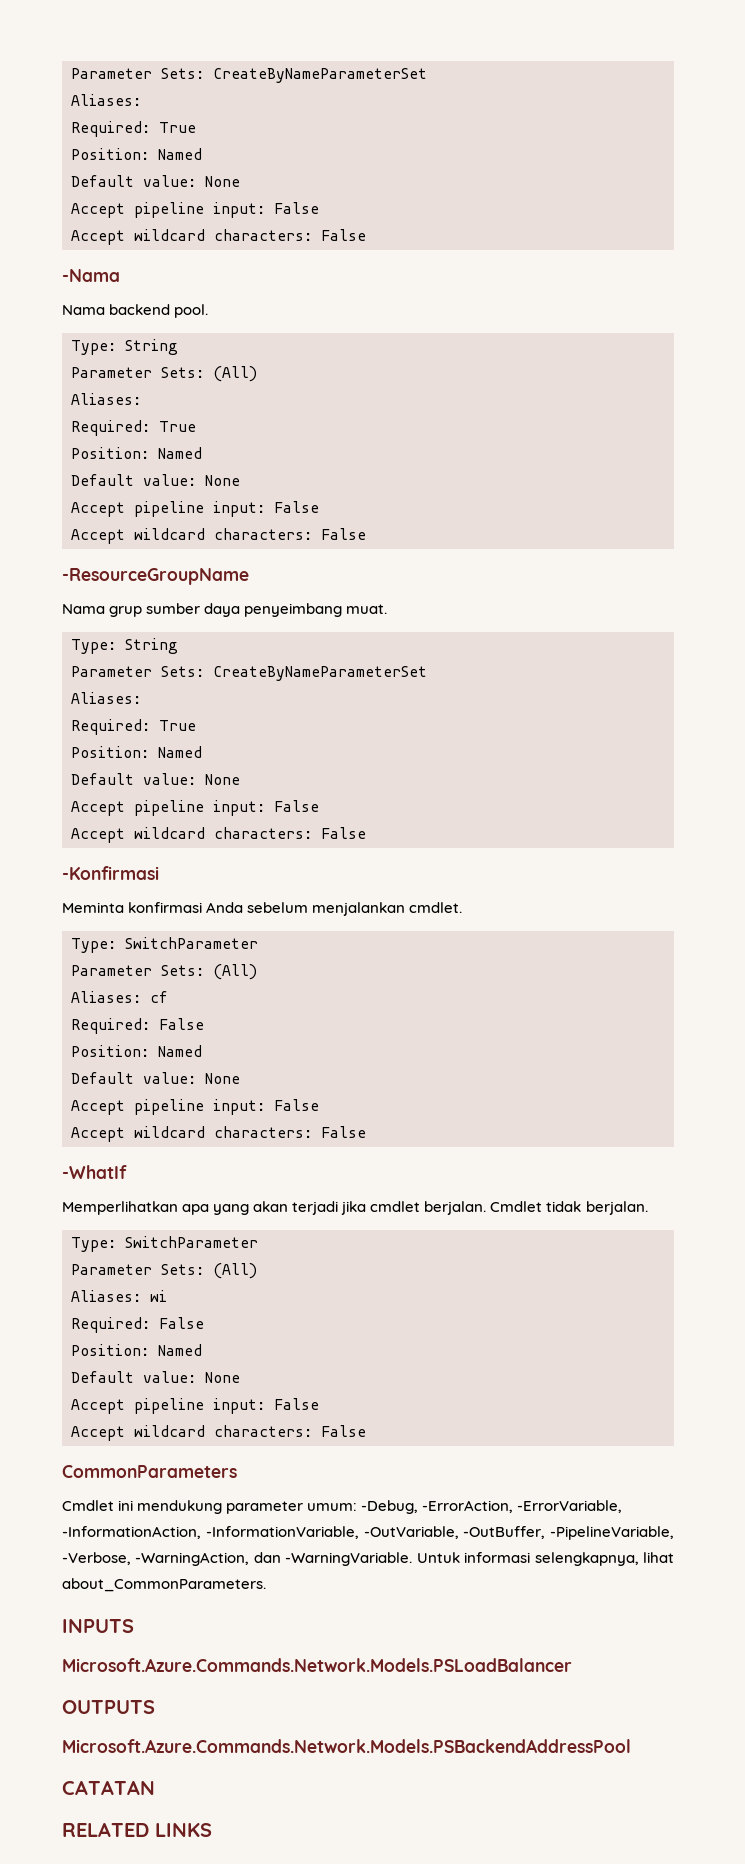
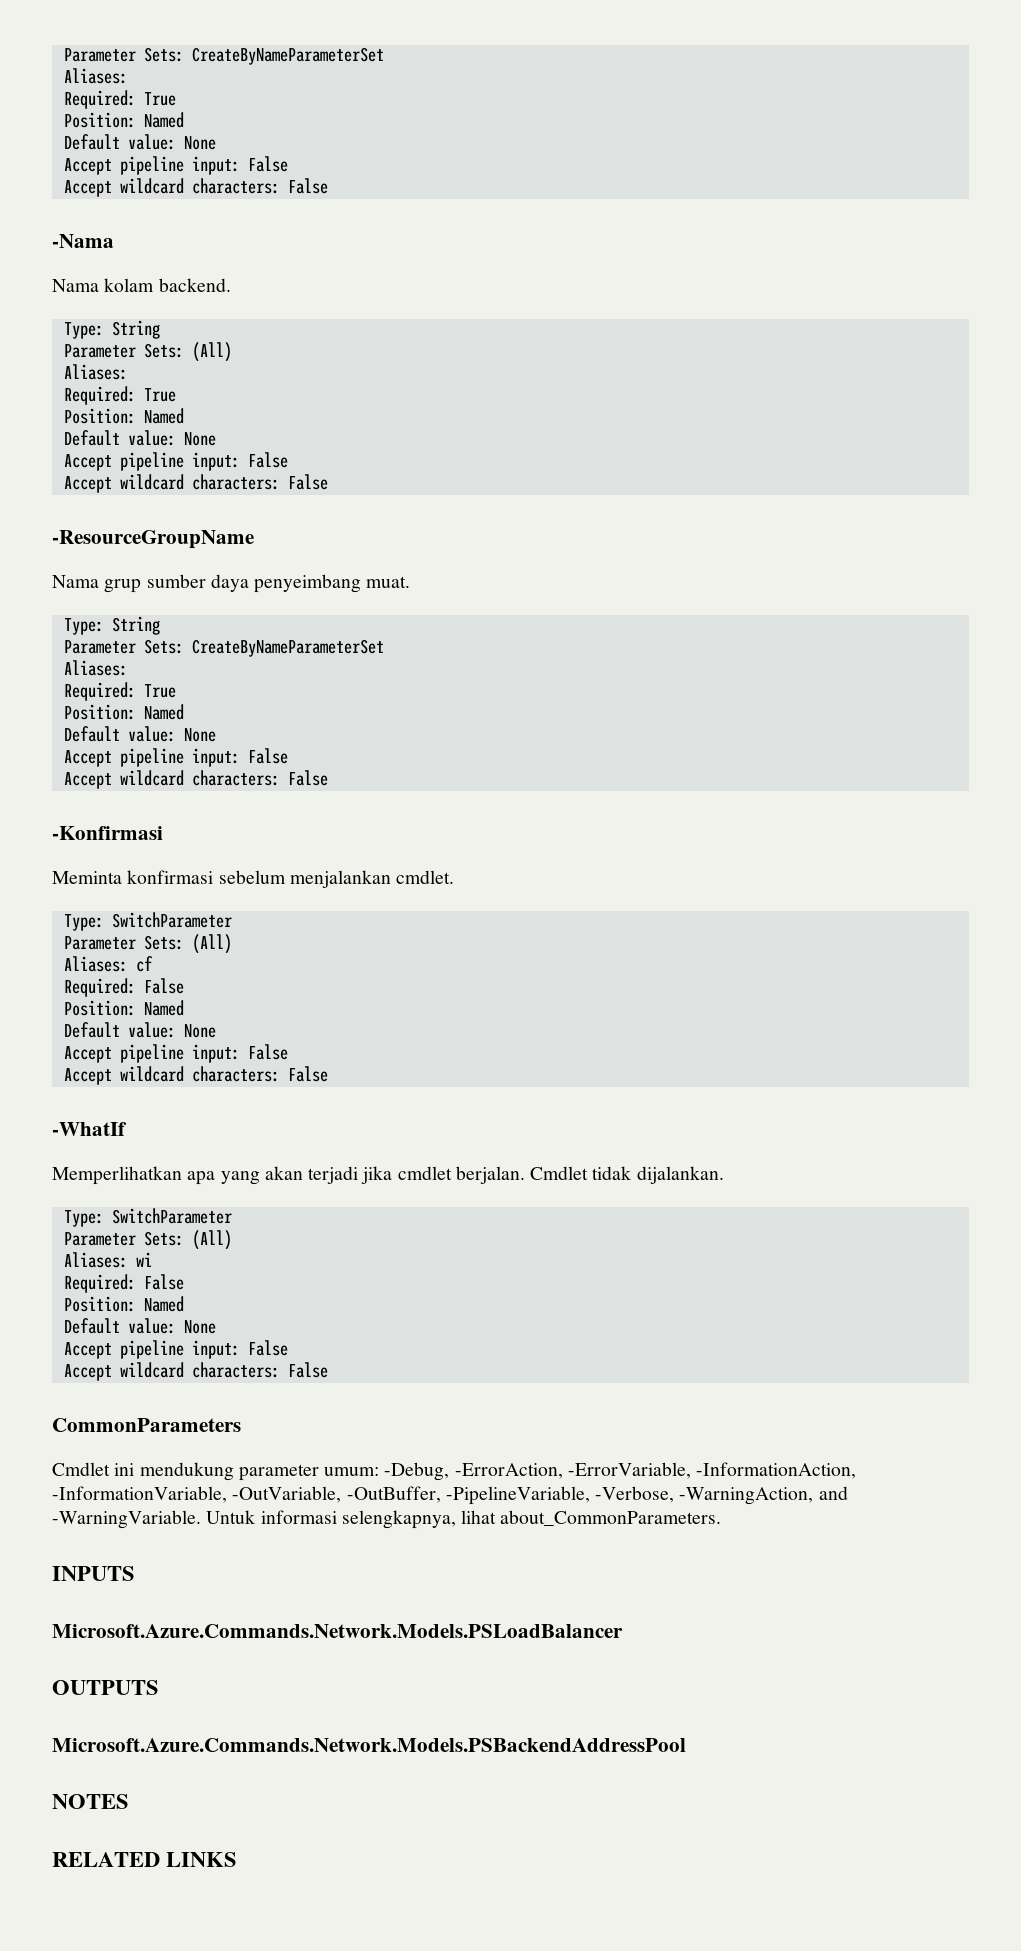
- Nama backend pool.
+ Nama kolam backend.
- Meminta konfirmasi Anda sebelum menjalankan cmdlet.
+ Meminta konfirmasi sebelum menjalankan cmdlet.
- Cmdlet tidak berjalan.
+ Cmdlet tidak dijalankan.
- Cmdlet ini mendukung parameter umum: -Debug, -ErrorAction, -ErrorVariable, -InformationAction, -InformationVariable, -OutVariable, -OutBuffer, -PipelineVariable, -Verbose, -WarningAction, dan -WarningVariable.
+ Cmdlet ini mendukung parameter umum: -Debug, -ErrorAction, -ErrorVariable, -InformationAction, -InformationVariable, -OutVariable, -OutBuffer, -PipelineVariable, -Verbose, -WarningAction, and -WarningVariable.
- CATATAN
+ NOTES

